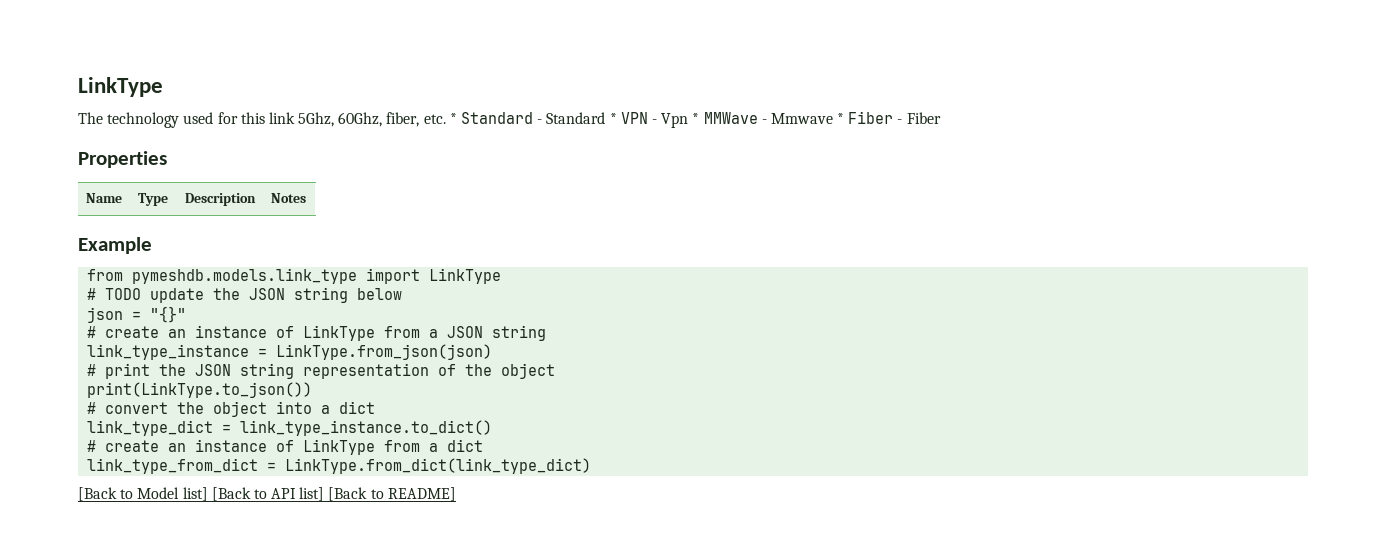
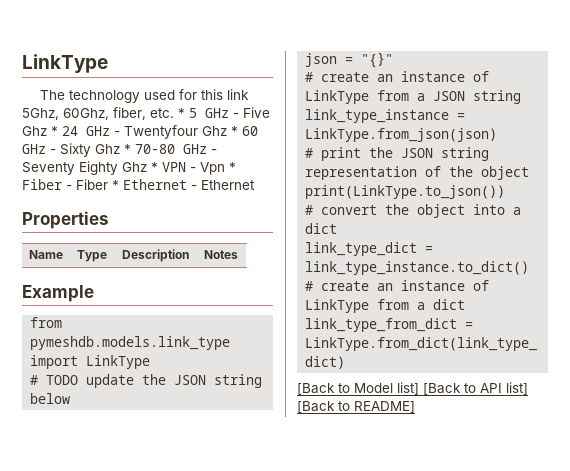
- The technology used for this link 5Ghz, 60Ghz, fiber, etc. * Standard - Standard * VPN - Vpn * MMWave - Mmwave * Fiber - Fiber
+ The technology used for this link 5Ghz, 60Ghz, fiber, etc. * 5 GHz - Five Ghz * 24 GHz - Twentyfour Ghz * 60 GHz - Sixty Ghz * 70-80 GHz - Seventy Eighty Ghz * VPN - Vpn * Fiber - Fiber * Ethernet - Ethernet

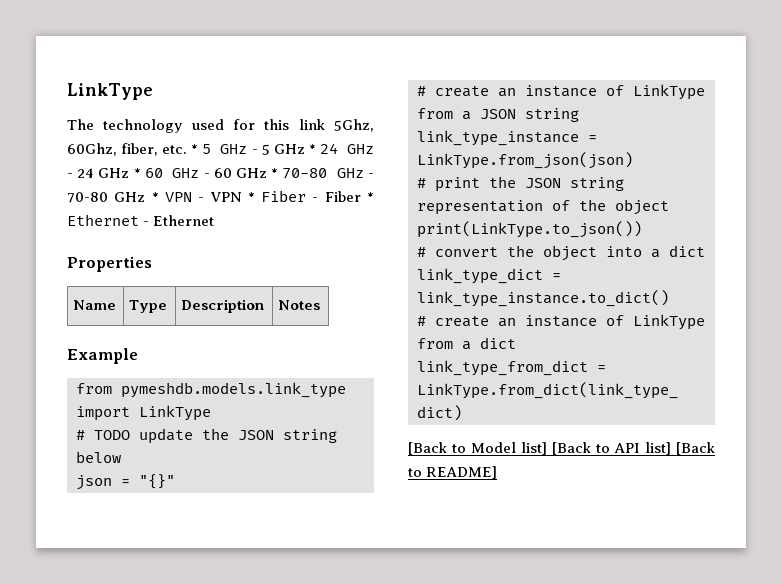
- The technology used for this link 5Ghz, 60Ghz, fiber, etc. * 5 GHz - Five Ghz * 24 GHz - Twentyfour Ghz * 60 GHz - Sixty Ghz * 70-80 GHz - Seventy Eighty Ghz * VPN - Vpn * Fiber - Fiber * Ethernet - Ethernet
+ The technology used for this link 5Ghz, 60Ghz, fiber, etc. * 5 GHz - 5 GHz * 24 GHz - 24 GHz * 60 GHz - 60 GHz * 70-80 GHz - 70-80 GHz * VPN - VPN * Fiber - Fiber * Ethernet - Ethernet

